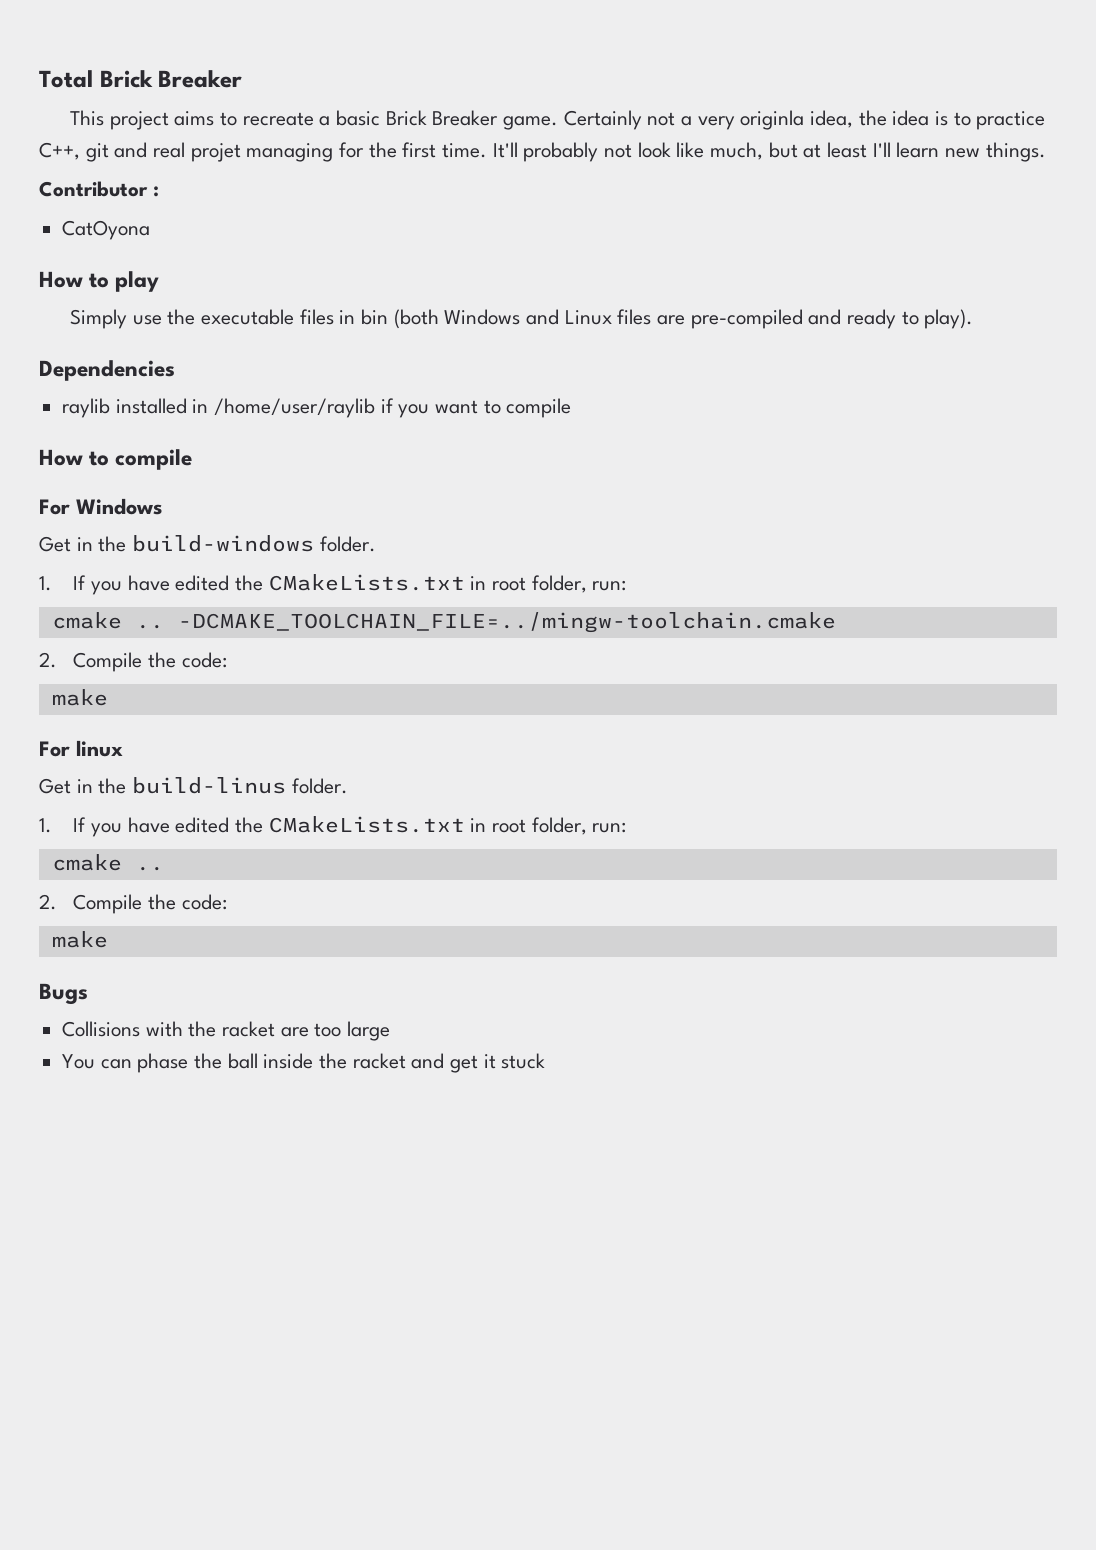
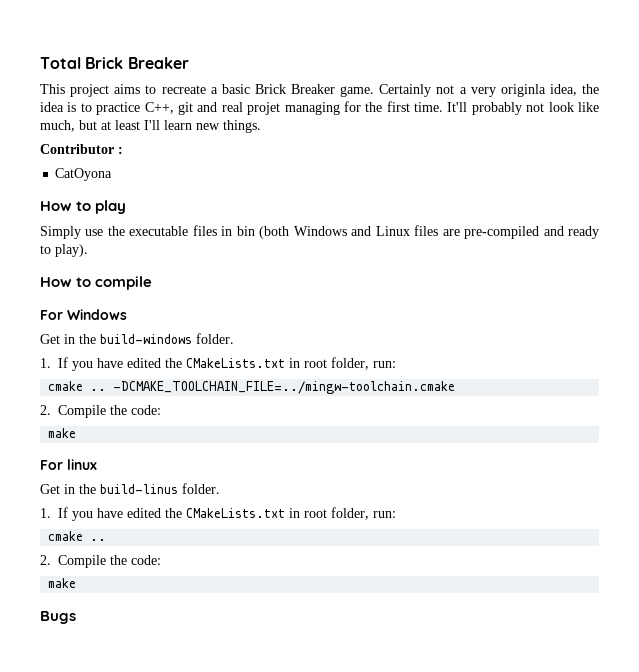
- Dependencies
- raylib installed in /home/user/raylib if you want to compile
- Collisions with the racket are too large
- You can phase the ball inside the racket and get it stuck

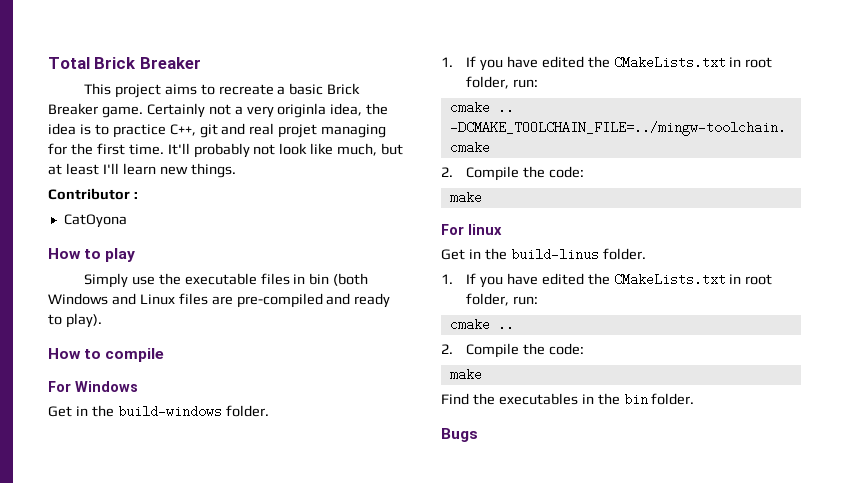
+ Find the executables in the bin folder.

